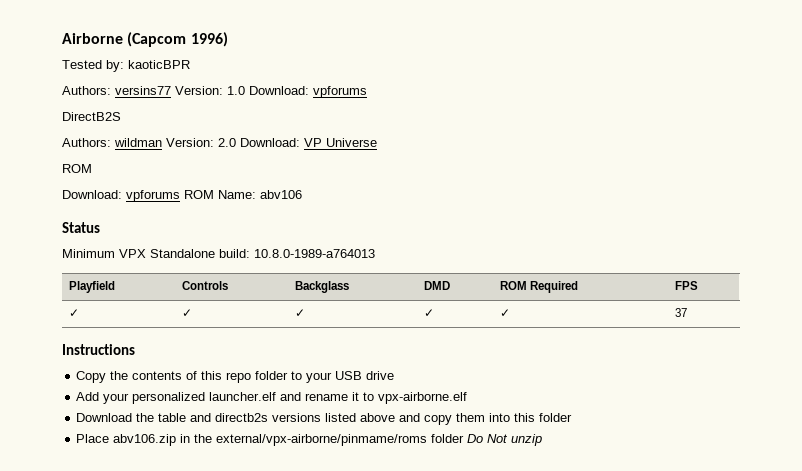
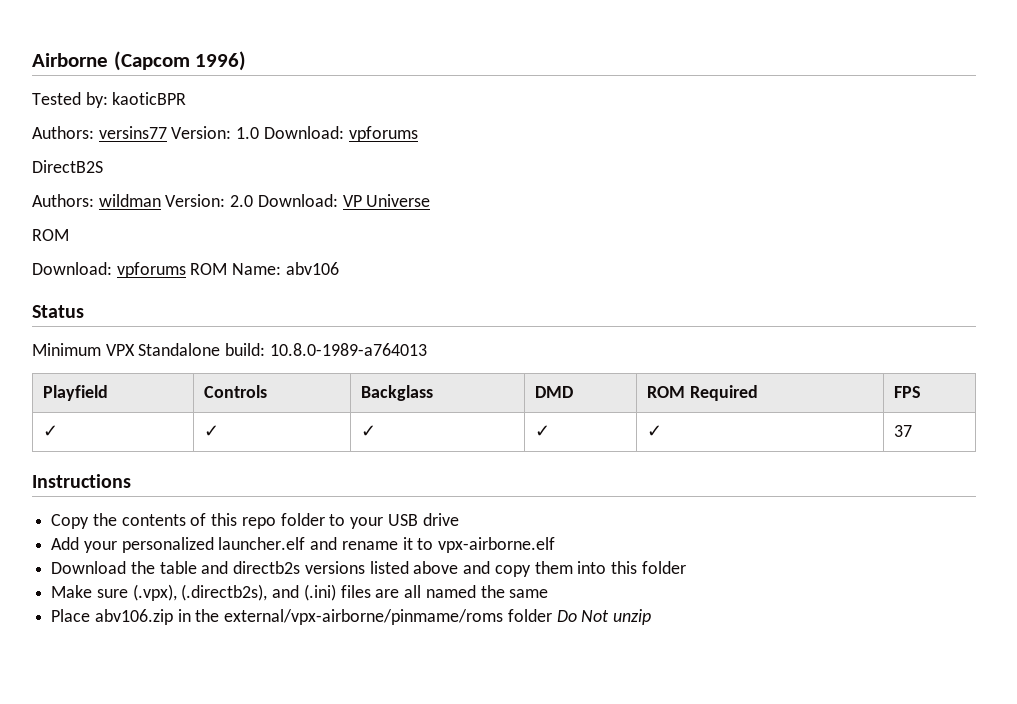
+ Make sure (.vpx), (.directb2s), and (.ini) files are all named the same

